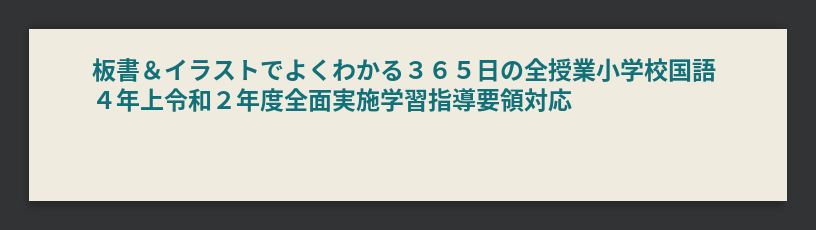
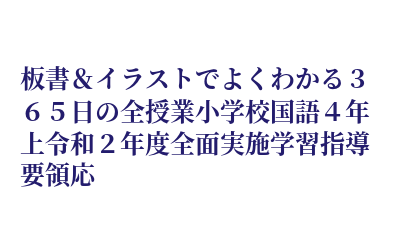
- 板書＆イラストでよくわかる３６５日の全授業小学校国語４年上令和２年度全面実施学習指導要領対応
+ 板書＆イラストでよくわかる３６５日の全授業小学校国語４年上令和２年度全面実施学習指導要領応

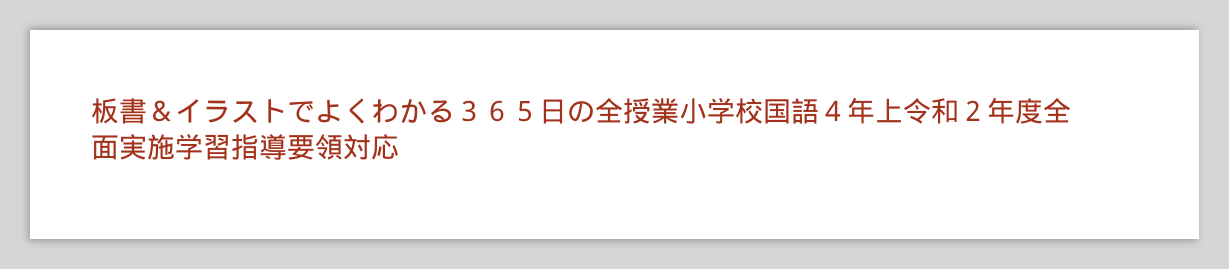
- 板書＆イラストでよくわかる３６５日の全授業小学校国語４年上令和２年度全面実施学習指導要領応
+ 板書＆イラストでよくわかる３６５日の全授業小学校国語４年上令和２年度全面実施学習指導要領対応

